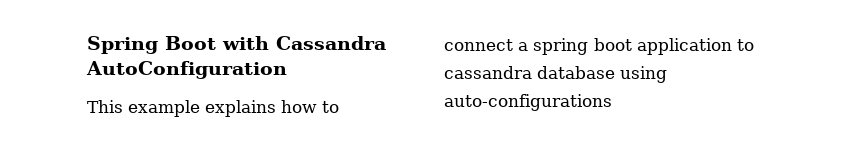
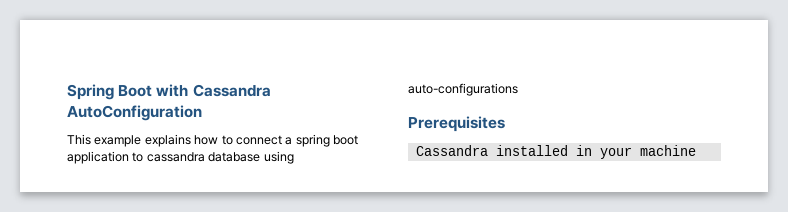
+ Prerequisites
+ Cassandra installed in your machine

